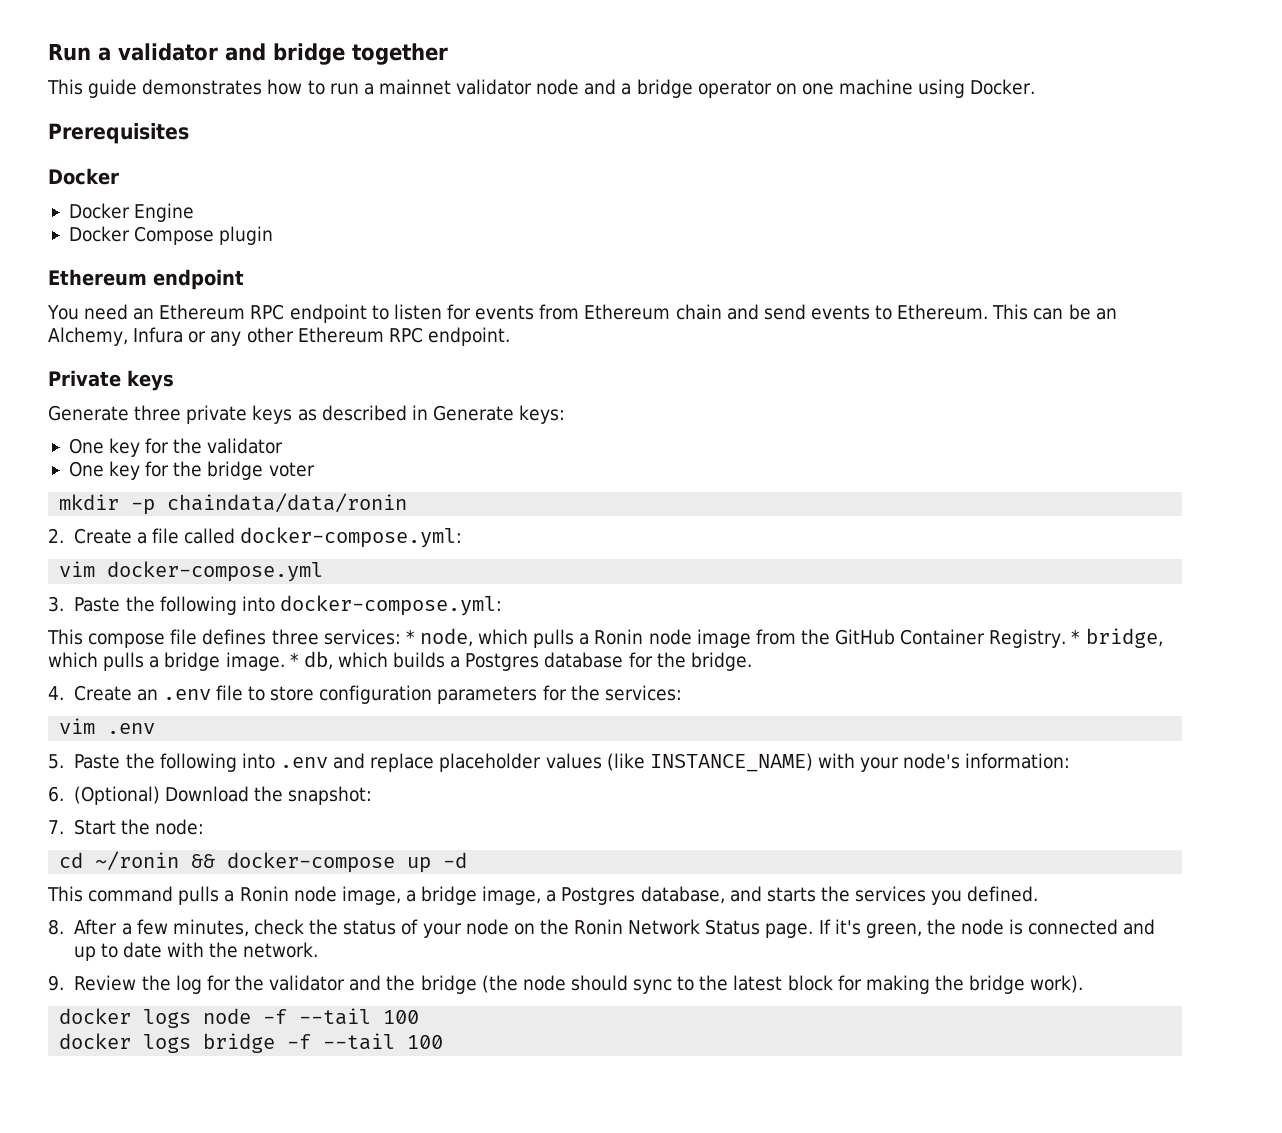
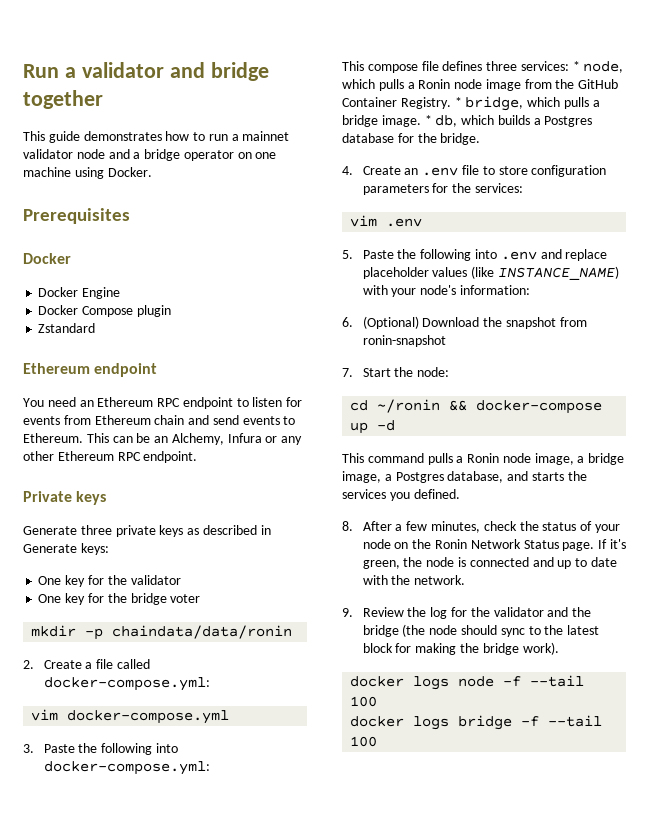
+ Zstandard
- 6. (Optional) Download the snapshot:
+ 6. (Optional) Download the snapshot from ronin-snapshot

